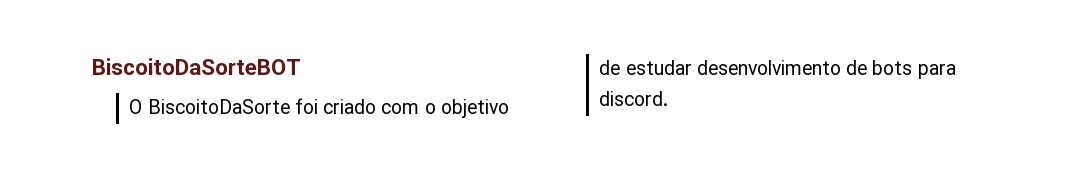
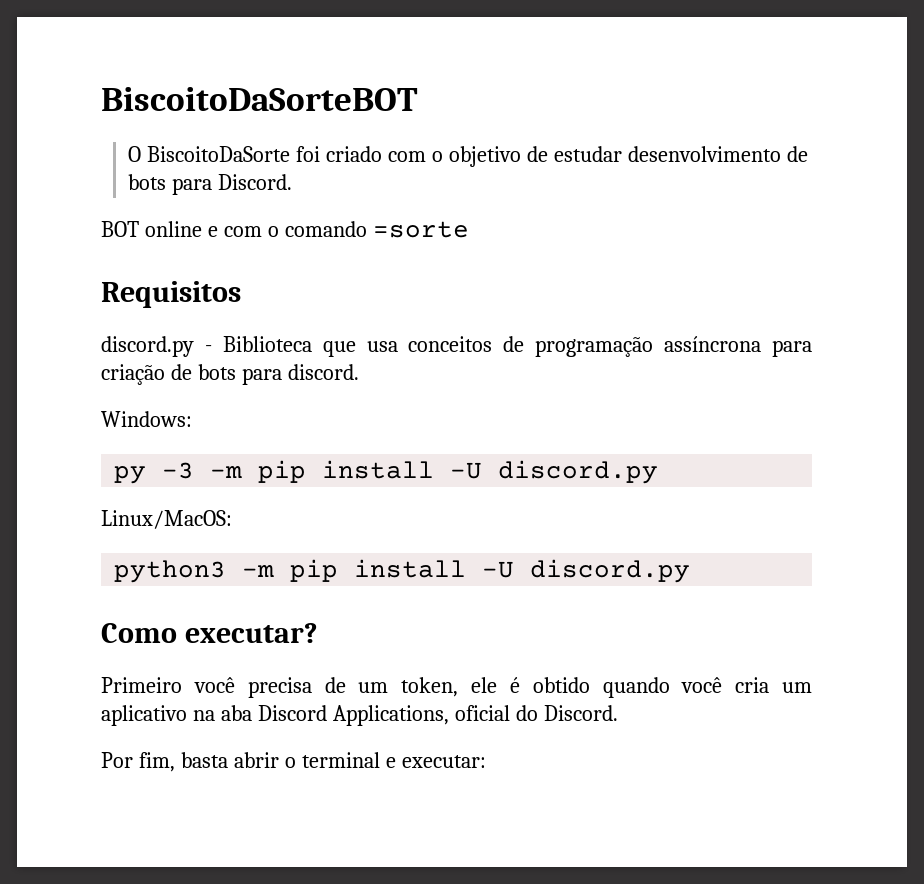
- O BiscoitoDaSorte foi criado com o objetivo de estudar desenvolvimento de bots para discord.
+ O BiscoitoDaSorte foi criado com o objetivo de estudar desenvolvimento de bots para Discord.
+ BOT online e com o comando =sorte
+ Requisitos
+ discord.py - Biblioteca que usa conceitos de programação assíncrona para criação de bots para discord.
+ Windows:
+ py -3 -m pip install -U discord.py
+ Linux/MacOS:
+ python3 -m pip install -U discord.py
+ Como executar?
+ Primeiro você precisa de um token, ele é obtido quando você cria um aplicativo na aba Discord Applications, oficial do Discord.
+ Por fim, basta abrir o terminal e executar:

